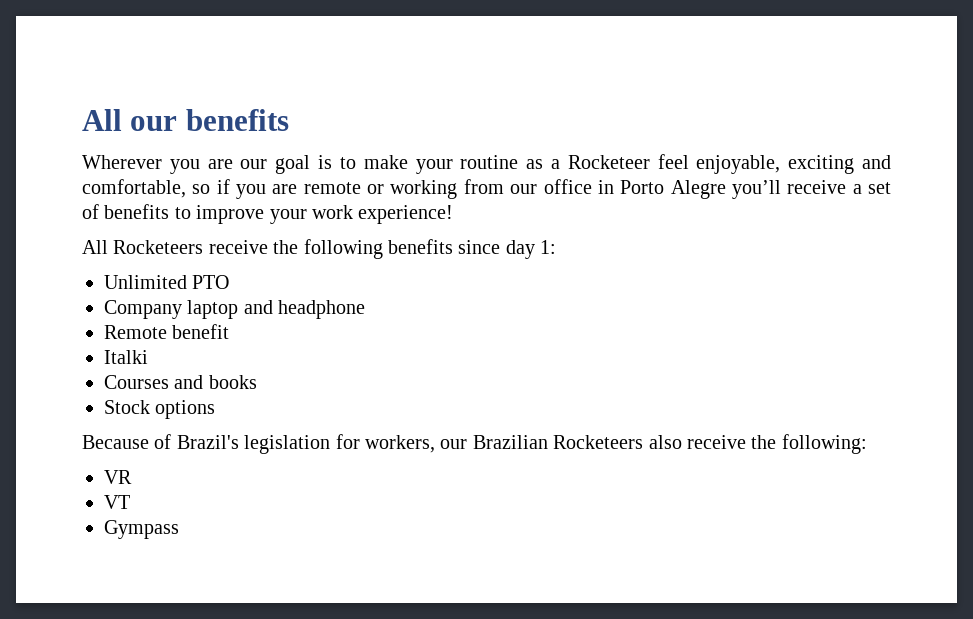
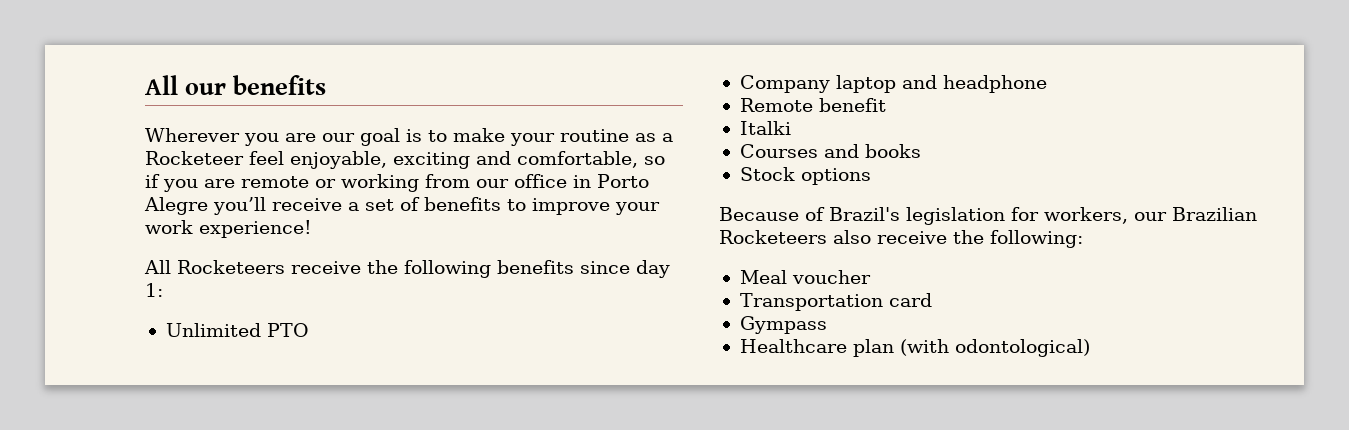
- VR
- VT
+ Meal voucher
+ Transportation card
  Gympass
+ Healthcare plan (with odontological)

